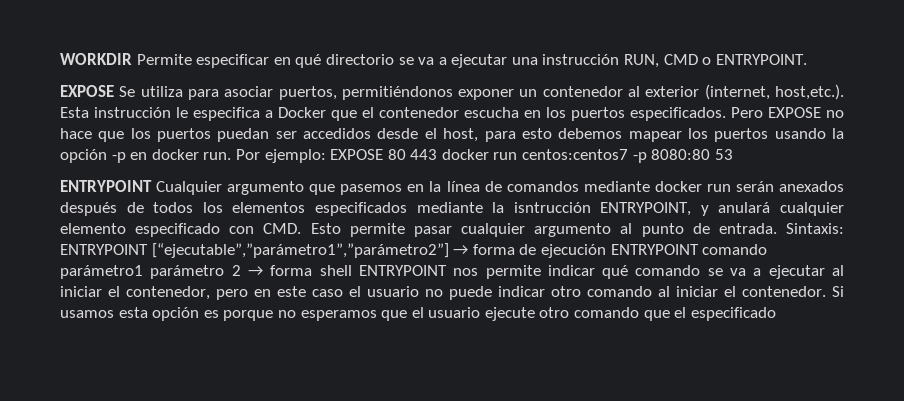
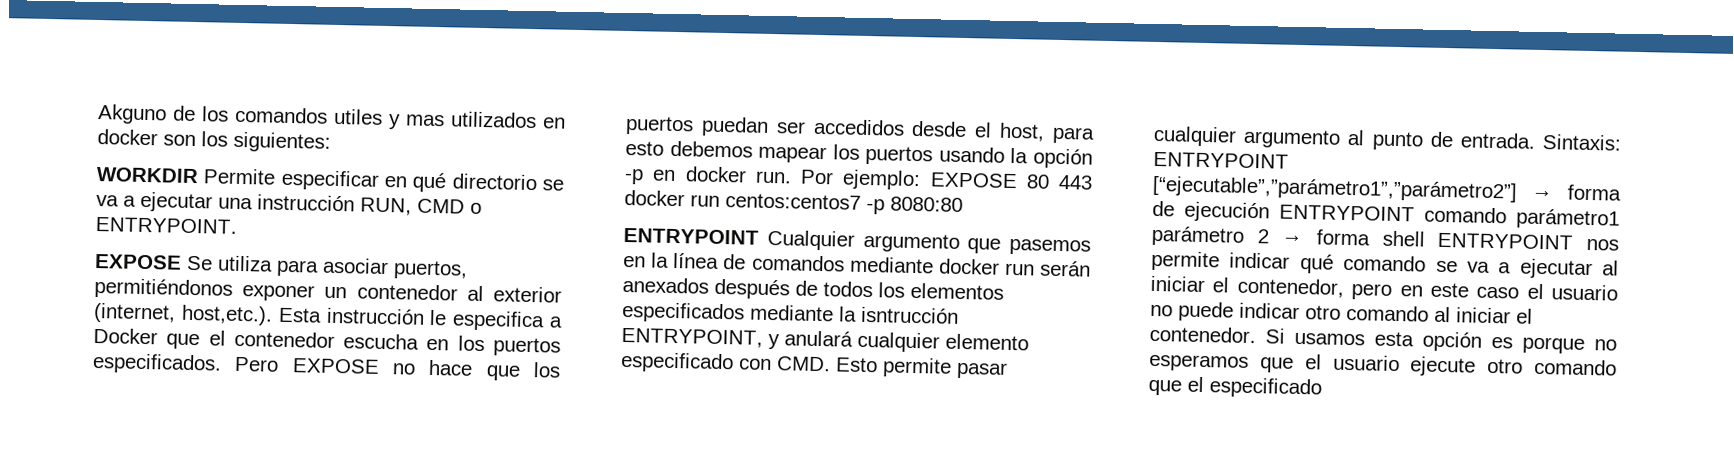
+ Akguno de los comandos utiles y mas utilizados en docker son los siguientes:
- Por ejemplo: EXPOSE 80 443 docker run centos:centos7 -p 8080:80 53
+ Por ejemplo: EXPOSE 80 443 docker run centos:centos7 -p 8080:80

